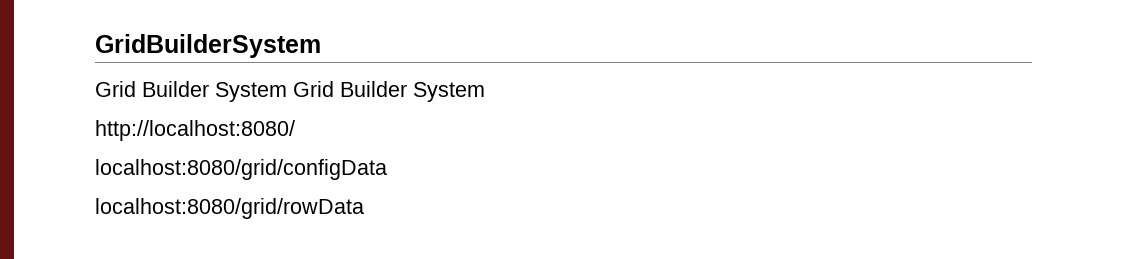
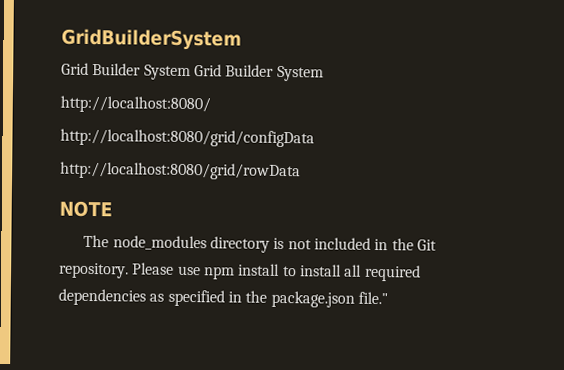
- localhost:8080/grid/configData
- localhost:8080/grid/rowData
+ http://localhost:8080/grid/configData
+ http://localhost:8080/grid/rowData
+ NOTE
+ The node_modules directory is not included in the Git repository. Please use npm install to install all required dependencies as specified in the package.json file."

